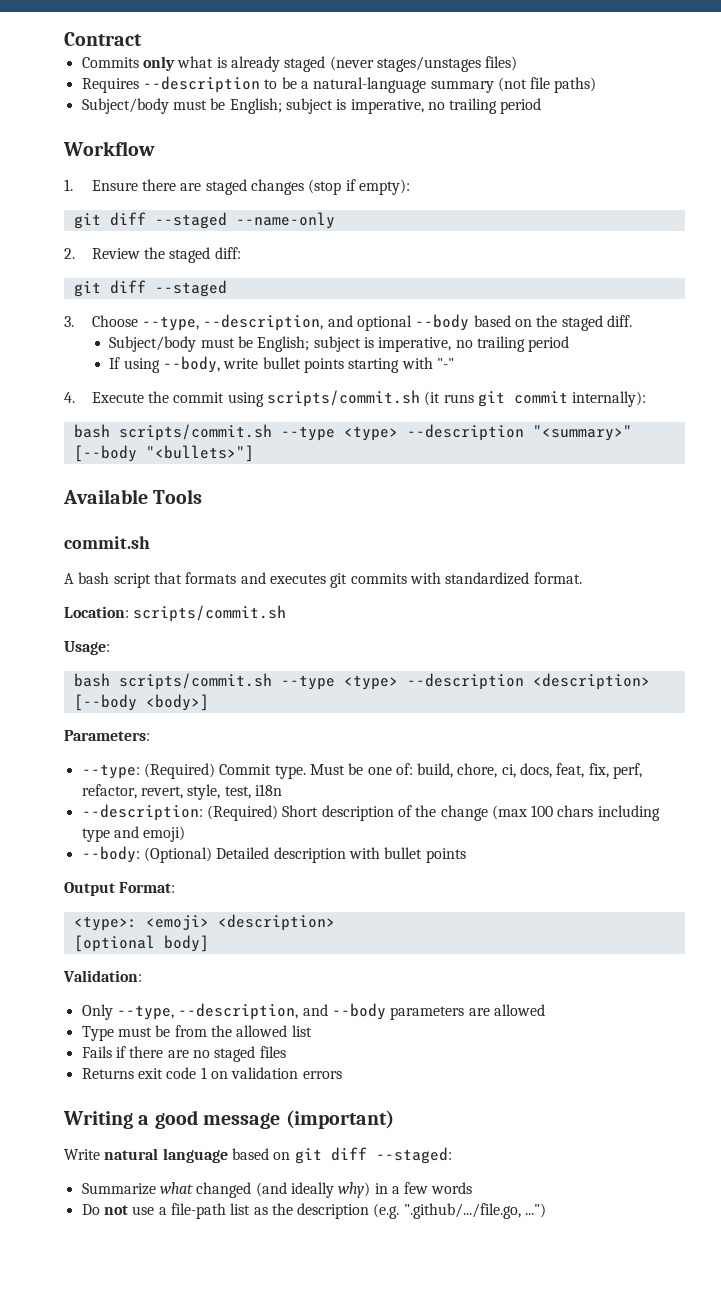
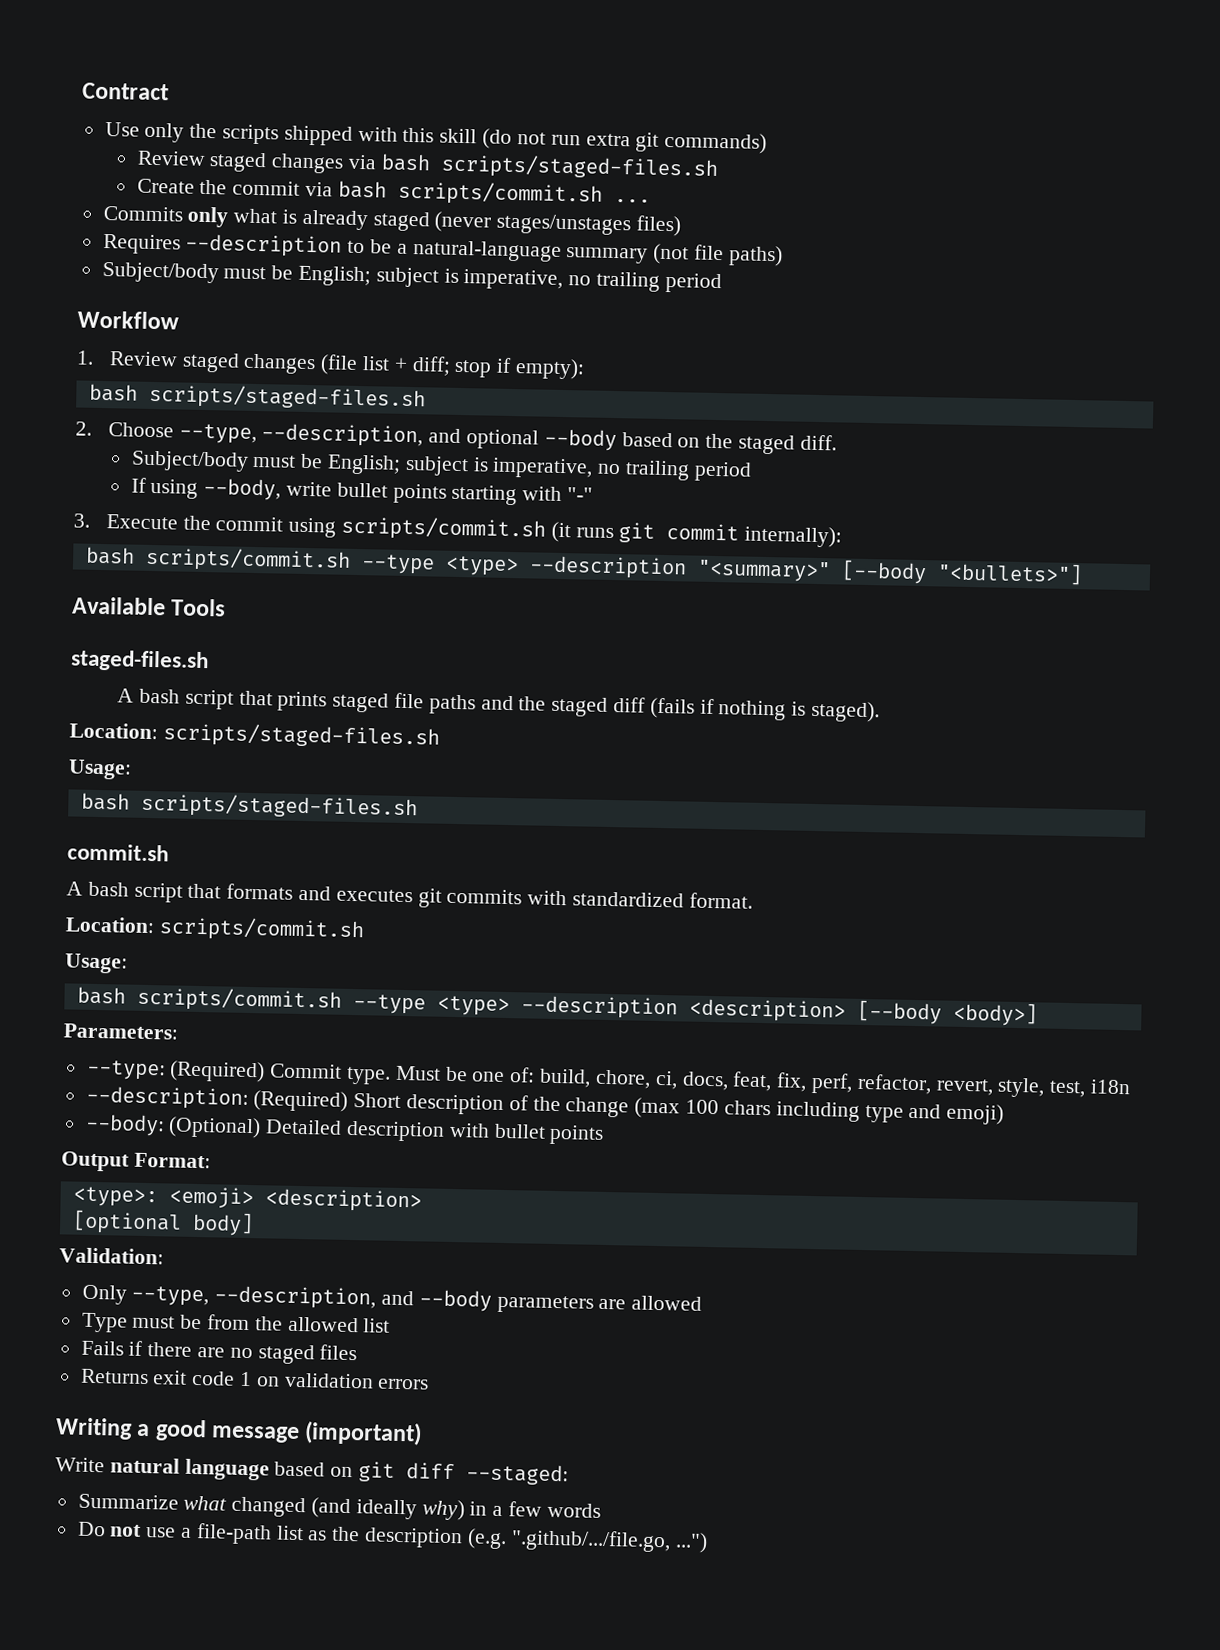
+ Use only the scripts shipped with this skill (do not run extra git commands)
+ Review staged changes via bash scripts/staged-files.sh
+ Create the commit via bash scripts/commit.sh ...
- 1. Ensure there are staged changes (stop if empty):
- git diff --staged --name-only
- 2. Review the staged diff:
- git diff --staged
- 3. Choose --type, --description, and optional --body based on the staged diff.
+ 1. Review staged changes (file list + diff; stop if empty):
+ bash scripts/staged-files.sh
+ 2. Choose --type, --description, and optional --body based on the staged diff.
- 4. Execute the commit using scripts/commit.sh (it runs git commit internally):
+ 3. Execute the commit using scripts/commit.sh (it runs git commit internally):
+ staged-files.sh
+ A bash script that prints staged file paths and the staged diff (fails if nothing is staged).
+ Location: scripts/staged-files.sh
+ Usage:
+ bash scripts/staged-files.sh

